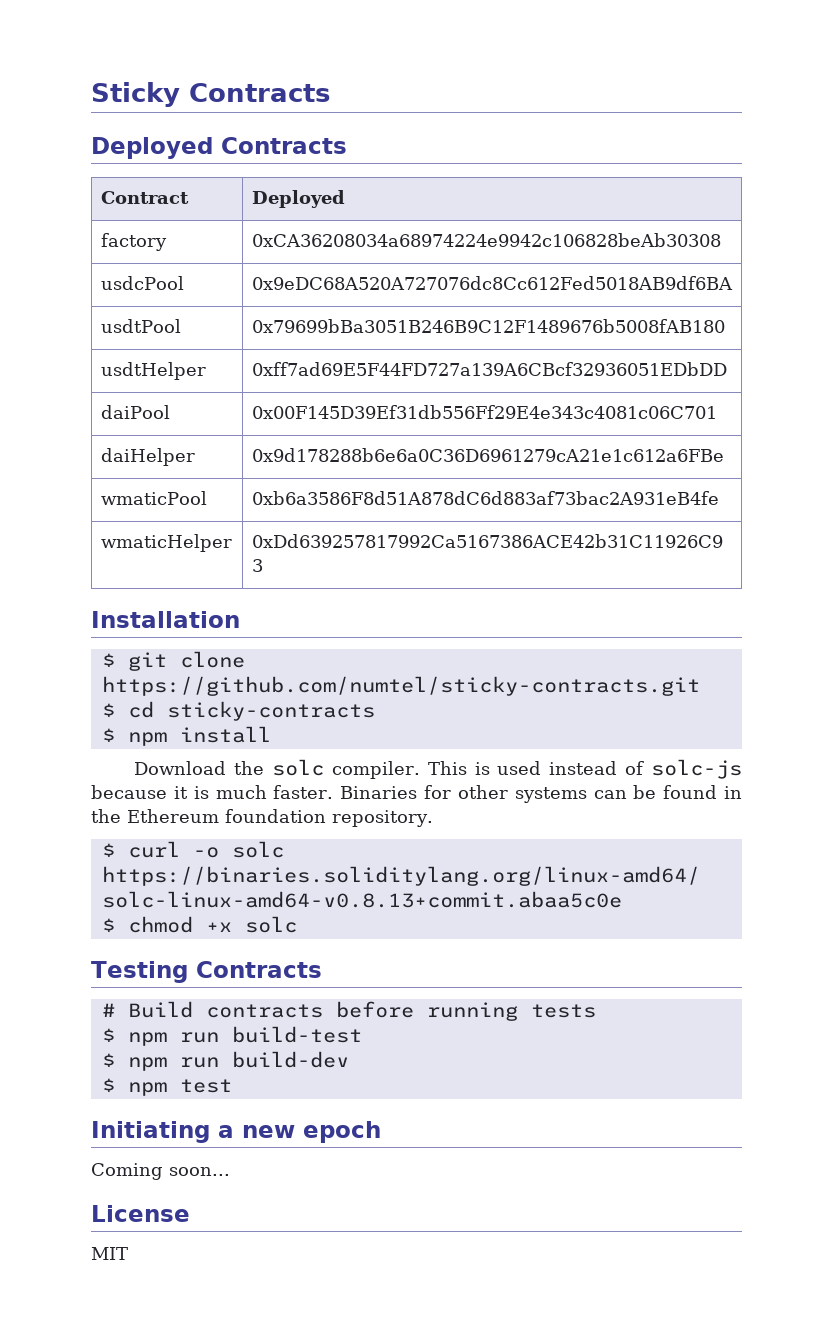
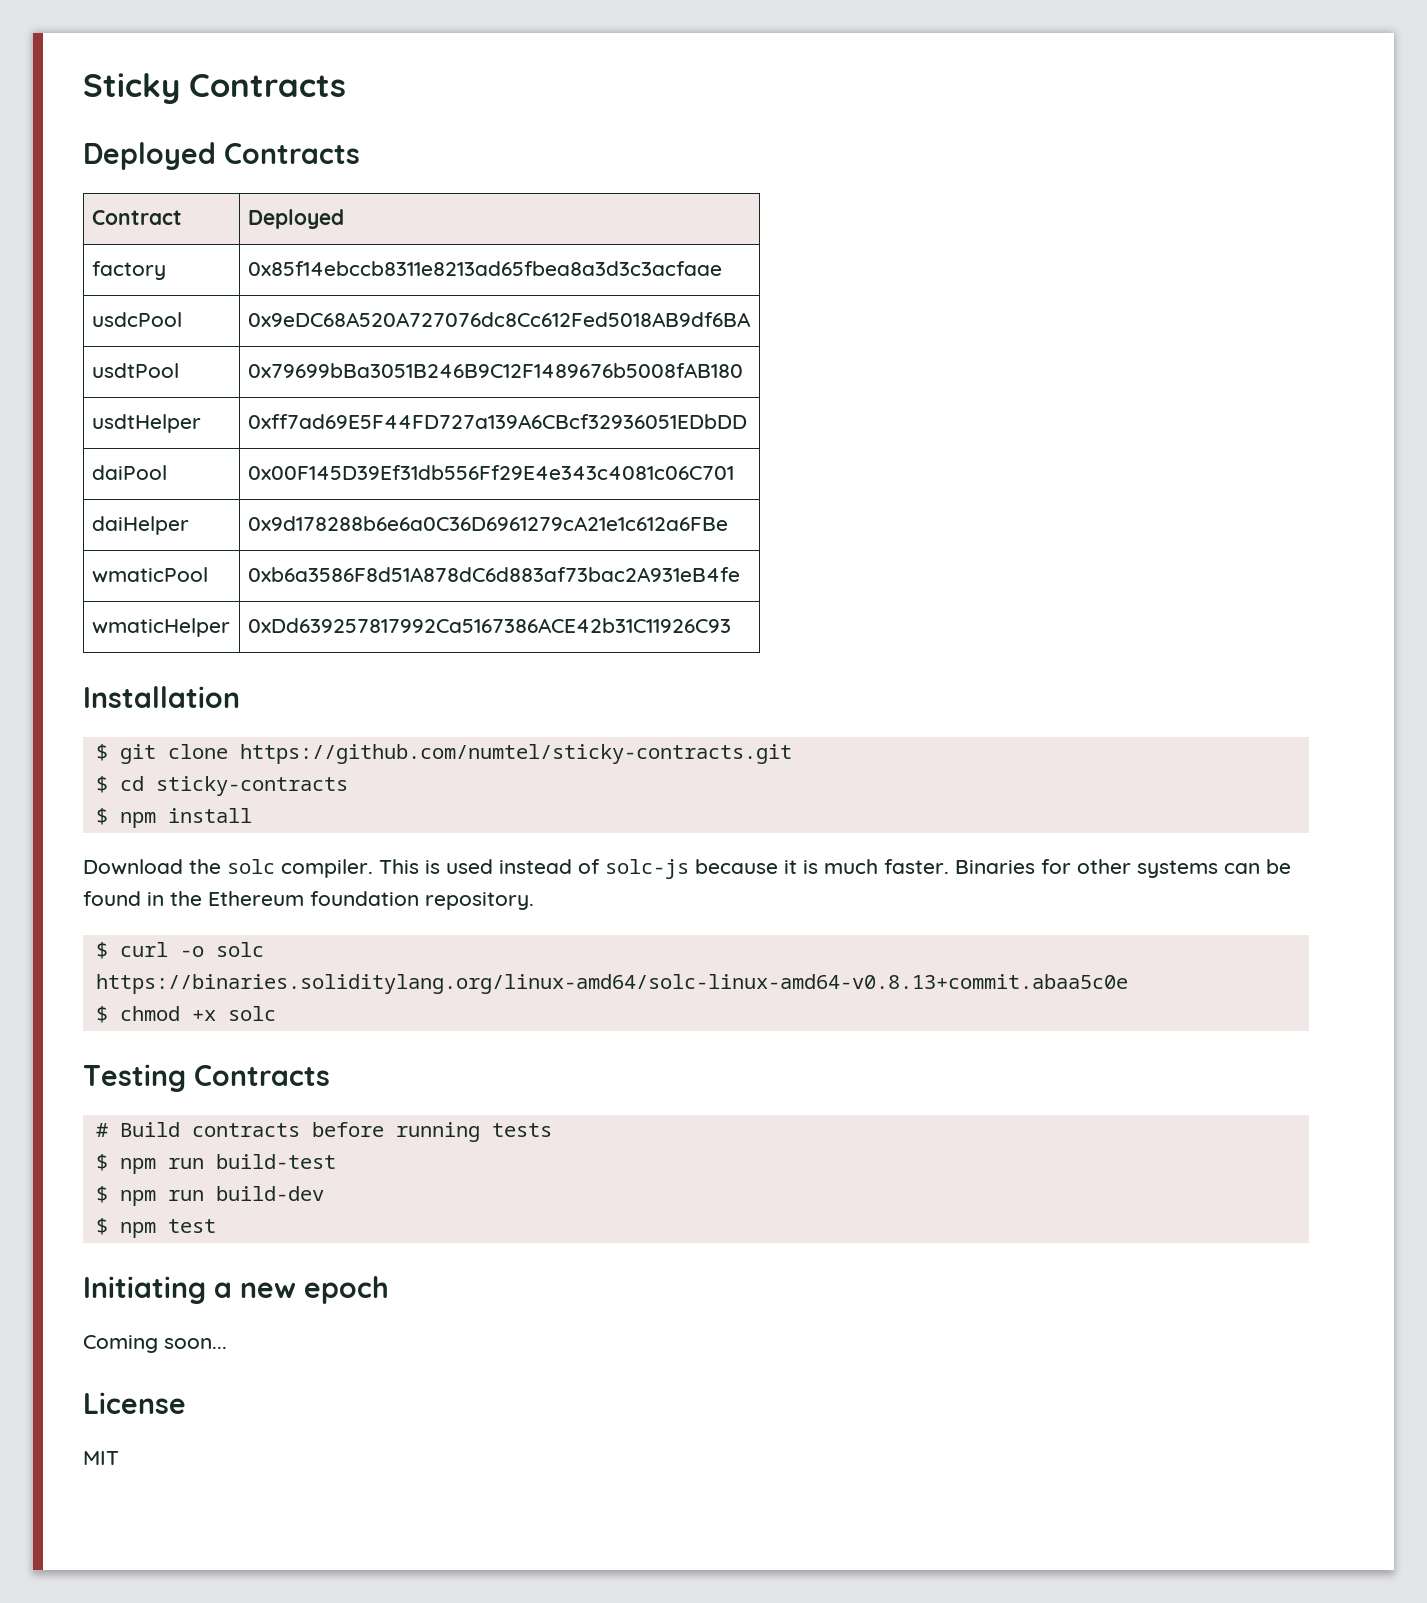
- factory | 0xCA36208034a68974224e9942c106828beAb30308
+ factory | 0x85f14ebccb8311e8213ad65fbea8a3d3c3acfaae

